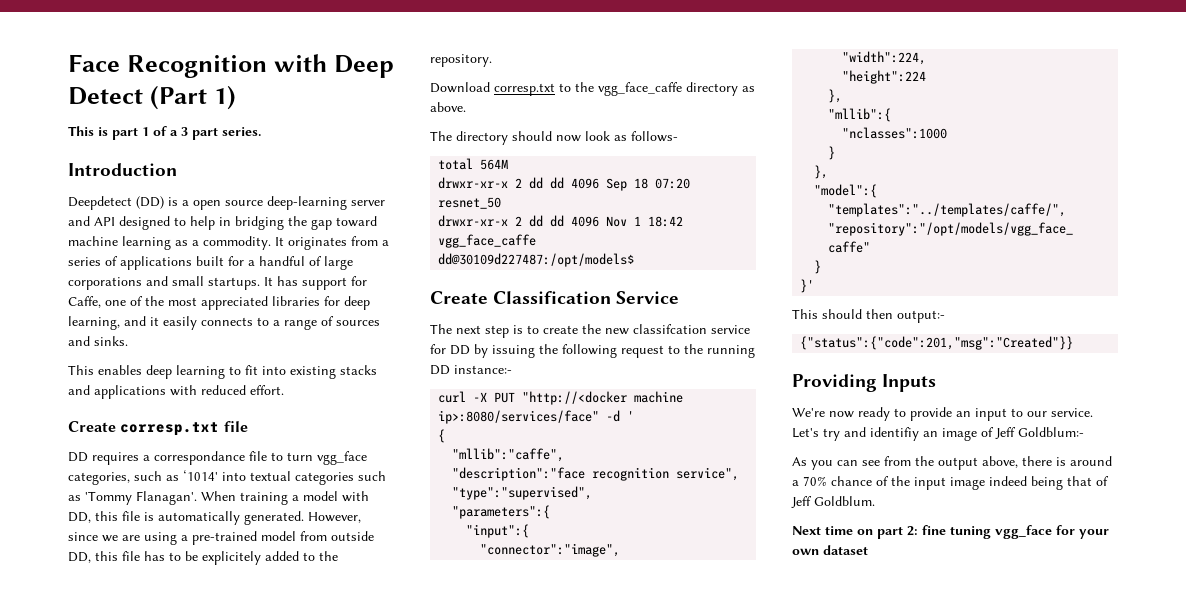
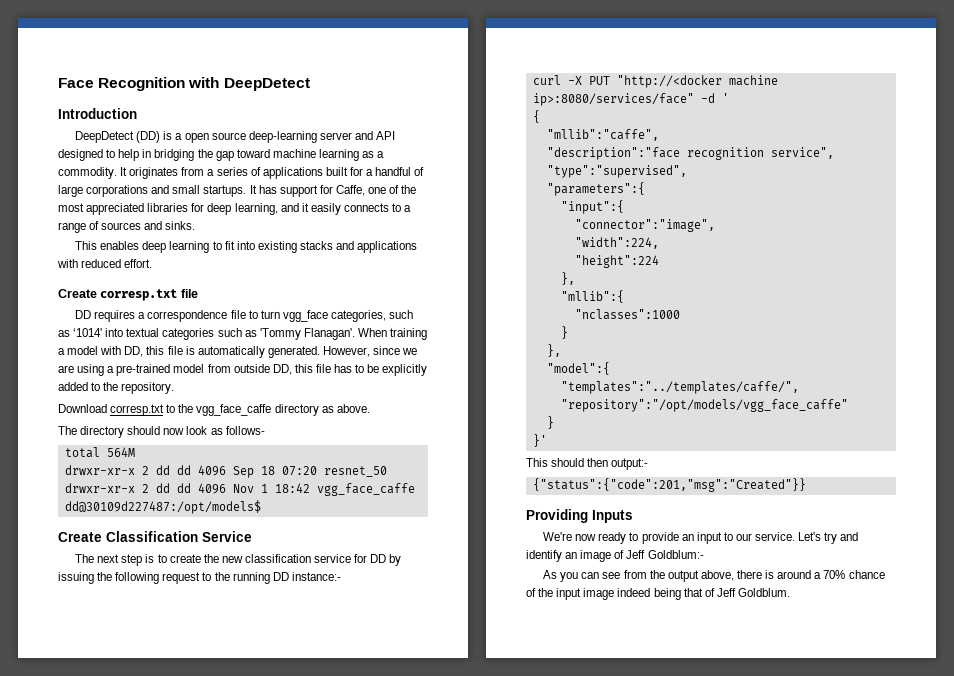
- Face Recognition with Deep Detect (Part 1)
- This is part 1 of a 3 part series.
+ Face Recognition with DeepDetect
- Deepdetect (DD) is a open source deep-learning server and API designed to help in bridging the gap toward machine learning as a commodity.
+ DeepDetect (DD) is a open source deep-learning server and API designed to help in bridging the gap toward machine learning as a commodity.
- DD requires a correspondance file to turn vgg_face categories, such as ‘1014' into textual categories such as 'Tommy Flanagan'.
+ DD requires a correspondence file to turn vgg_face categories, such as ‘1014' into textual categories such as 'Tommy Flanagan'.
- However, since we are using a pre-trained model from outside DD, this file has to be explicitely added to the repository.
+ However, since we are using a pre-trained model from outside DD, this file has to be explicitly added to the repository.
- The next step is to create the new classifcation service for DD by issuing the following request to the running DD instance:-
+ The next step is to create the new classification service for DD by issuing the following request to the running DD instance:-
- Let's try and identifiy an image of Jeff Goldblum:-
+ Let's try and identify an image of Jeff Goldblum:-
- Next time on part 2: fine tuning vgg_face for your own dataset

